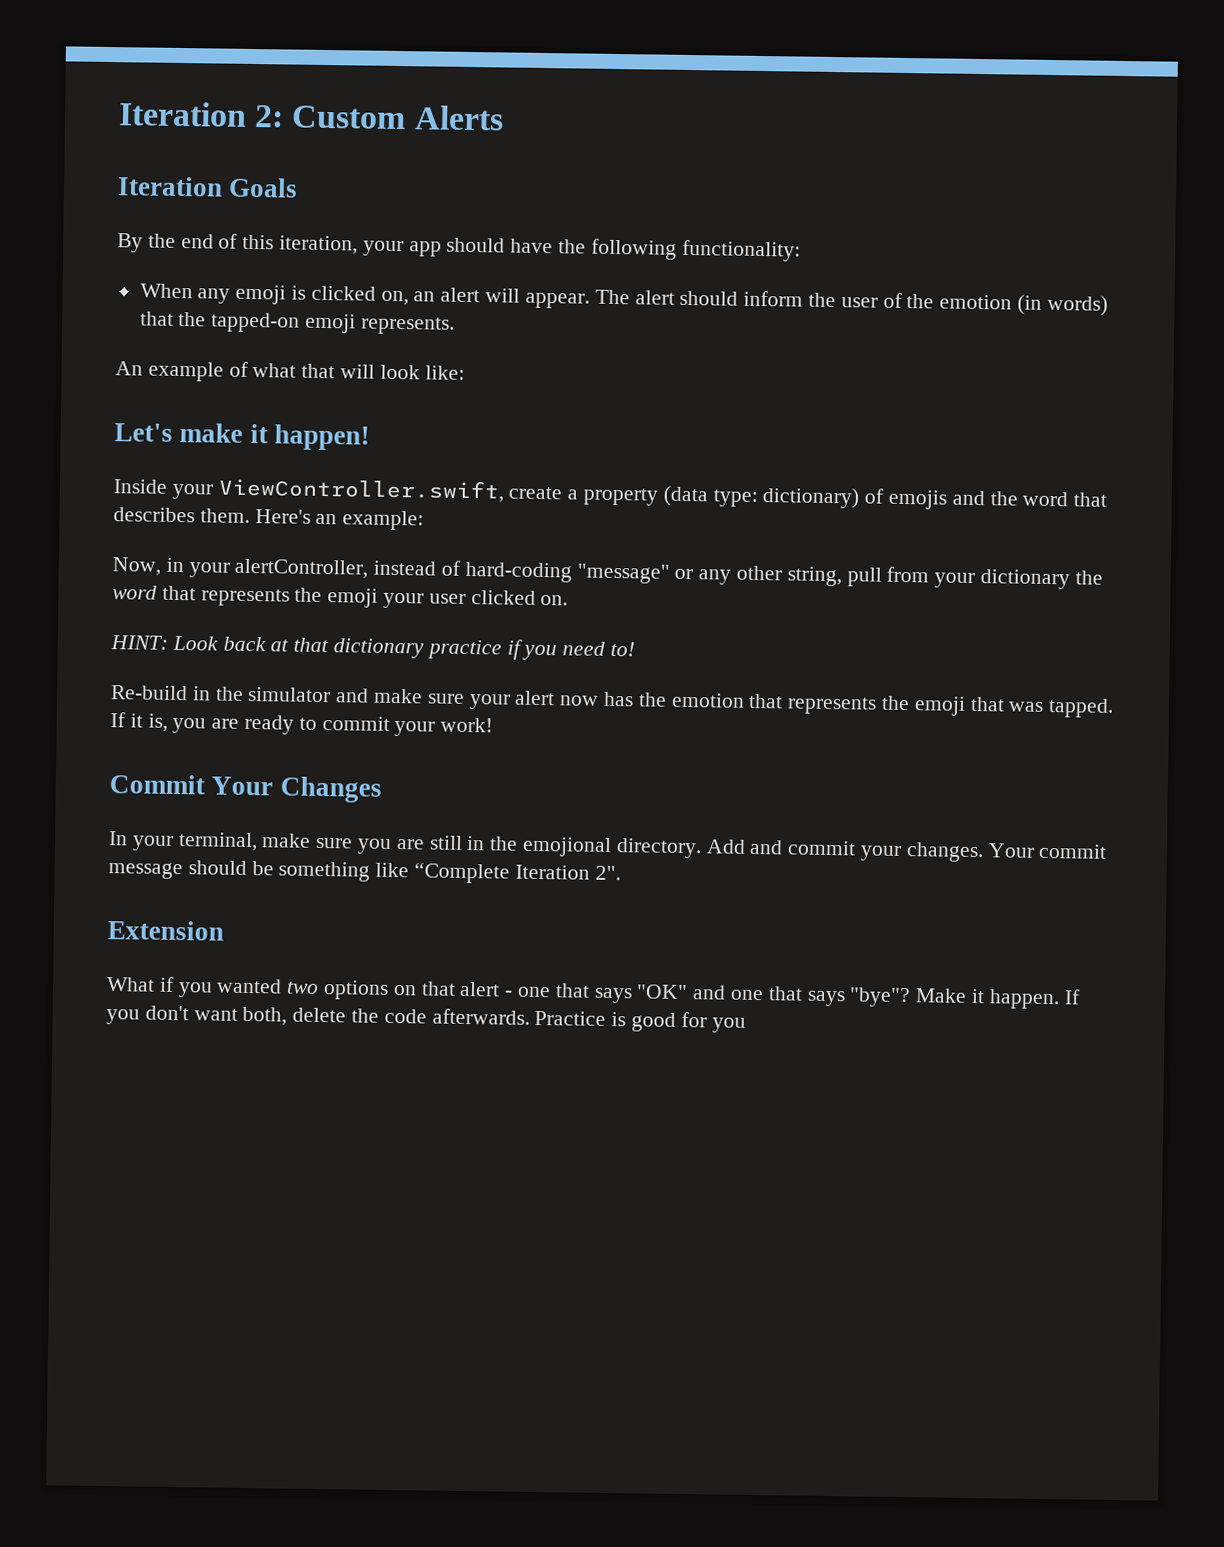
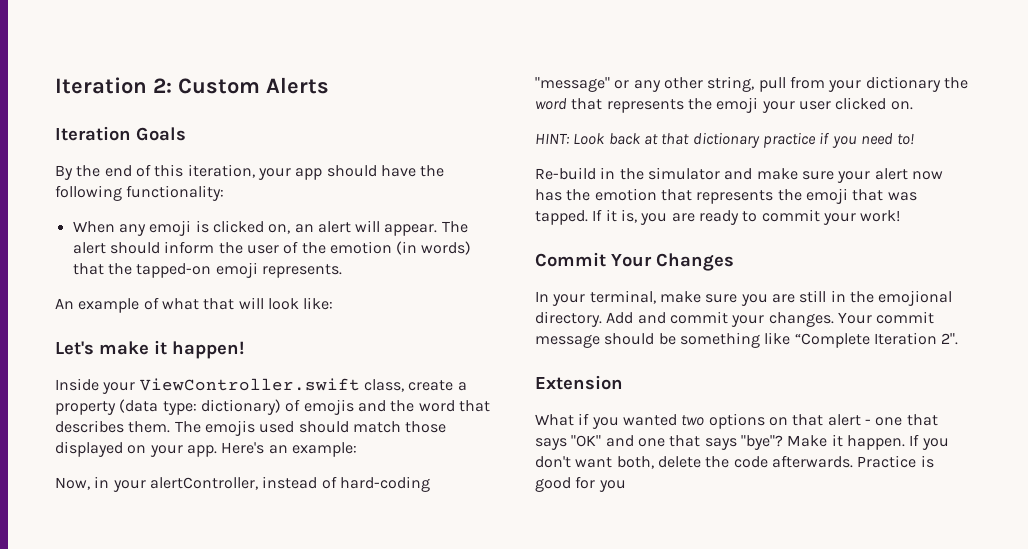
- Inside your ViewController.swift, create a property (data type: dictionary) of emojis and the word that describes them.
+ Inside your ViewController.swift class, create a property (data type: dictionary) of emojis and the word that describes them.
+ The emojis used should match those displayed on your app.

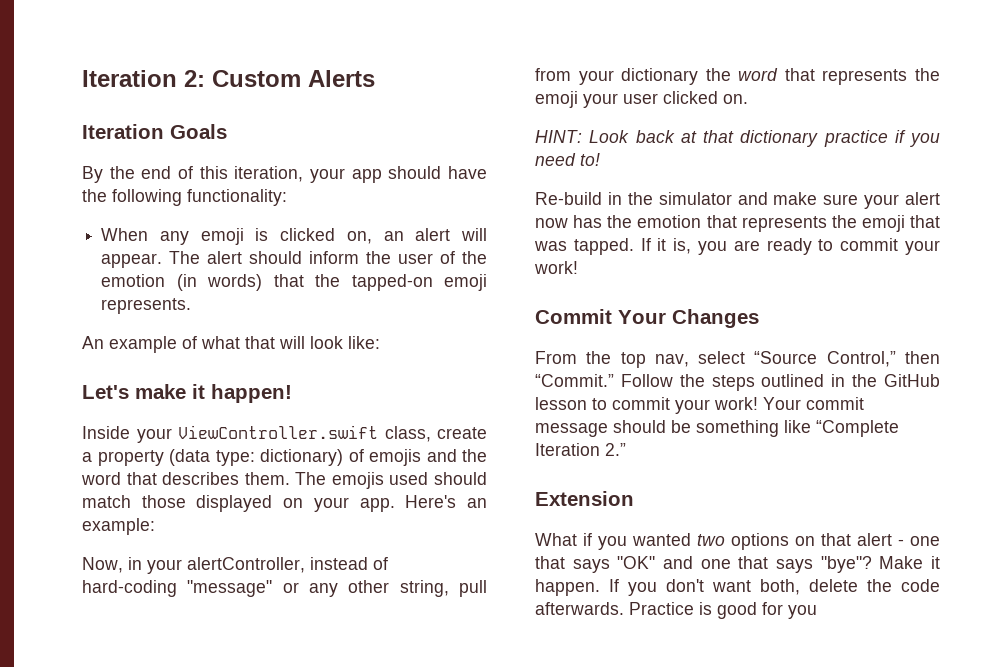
- In your terminal, make sure you are still in the emojional directory. Add and commit your changes.
+ From the top nav, select “Source Control,” then “Commit.” Follow the steps outlined in the GitHub lesson to commit your work!
- Your commit message should be something like “Complete Iteration 2".
+ Your commit message should be something like “Complete Iteration 2.”

